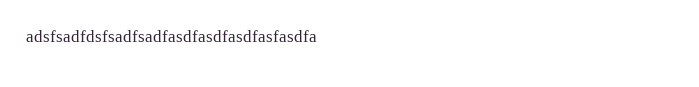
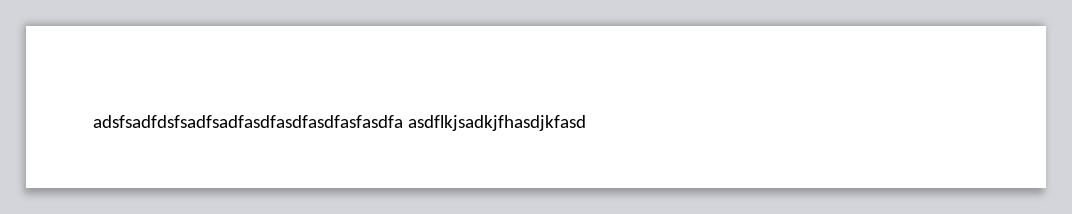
- adsfsadfdsfsadfsadfasdfasdfasdfasfasdfa
+ adsfsadfdsfsadfsadfasdfasdfasdfasfasdfa asdflkjsadkjfhasdjkfasd

